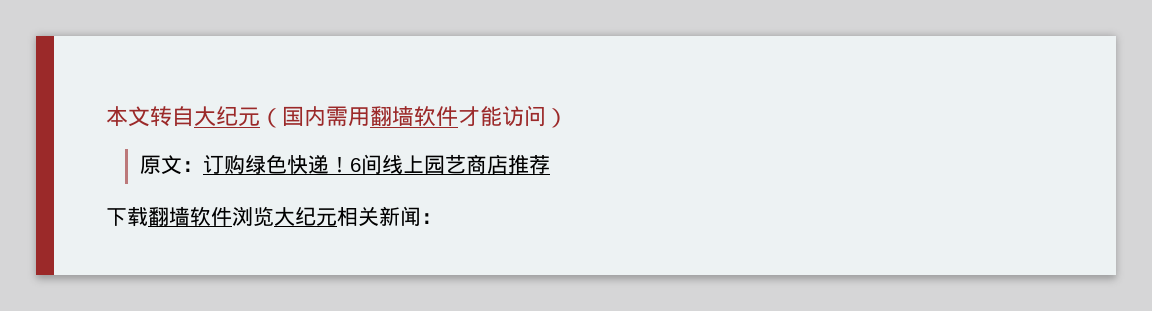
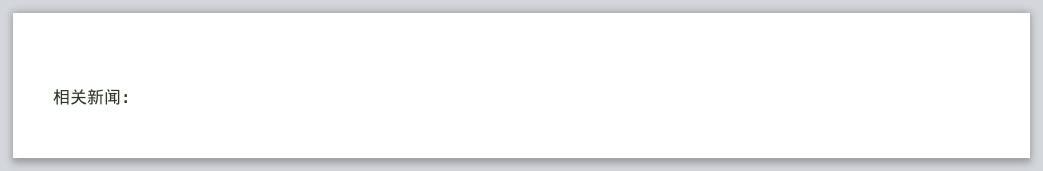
- 本文转自大纪元（国内需用翻墙软件才能访问）
- 原文：订购绿色快递！6间线上园艺商店推荐
- 下载翻墙软件浏览大纪元相关新闻：
+ 相关新闻：

